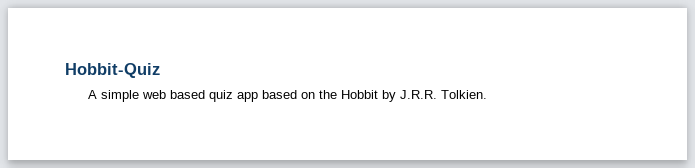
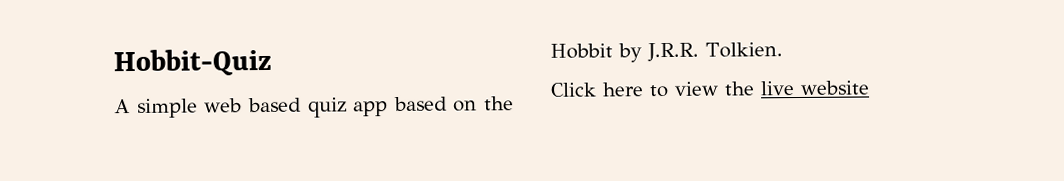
+ Click here to view the live website

